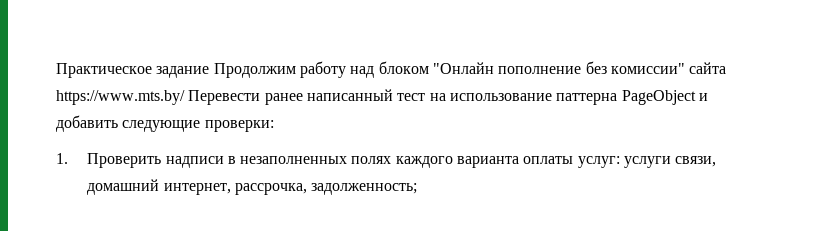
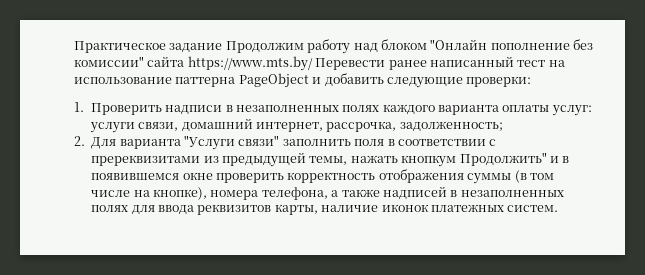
+ 2. Для варианта "Услуги связи" заполнить поля в соответствии с пререквизитами из предыдущей темы, нажать кнопкум Продолжить" и в появившемся окне проверить корректность отображения суммы (в том числе на кнопке), номера телефона, а также надписей в незаполненных полях для ввода реквизитов карты, наличие иконок платежных систем.

